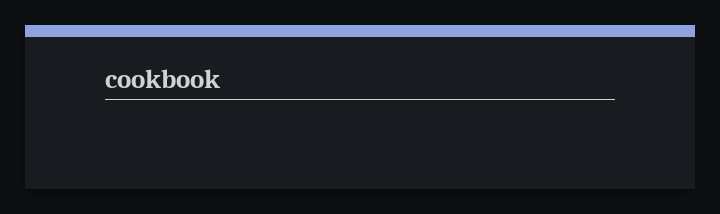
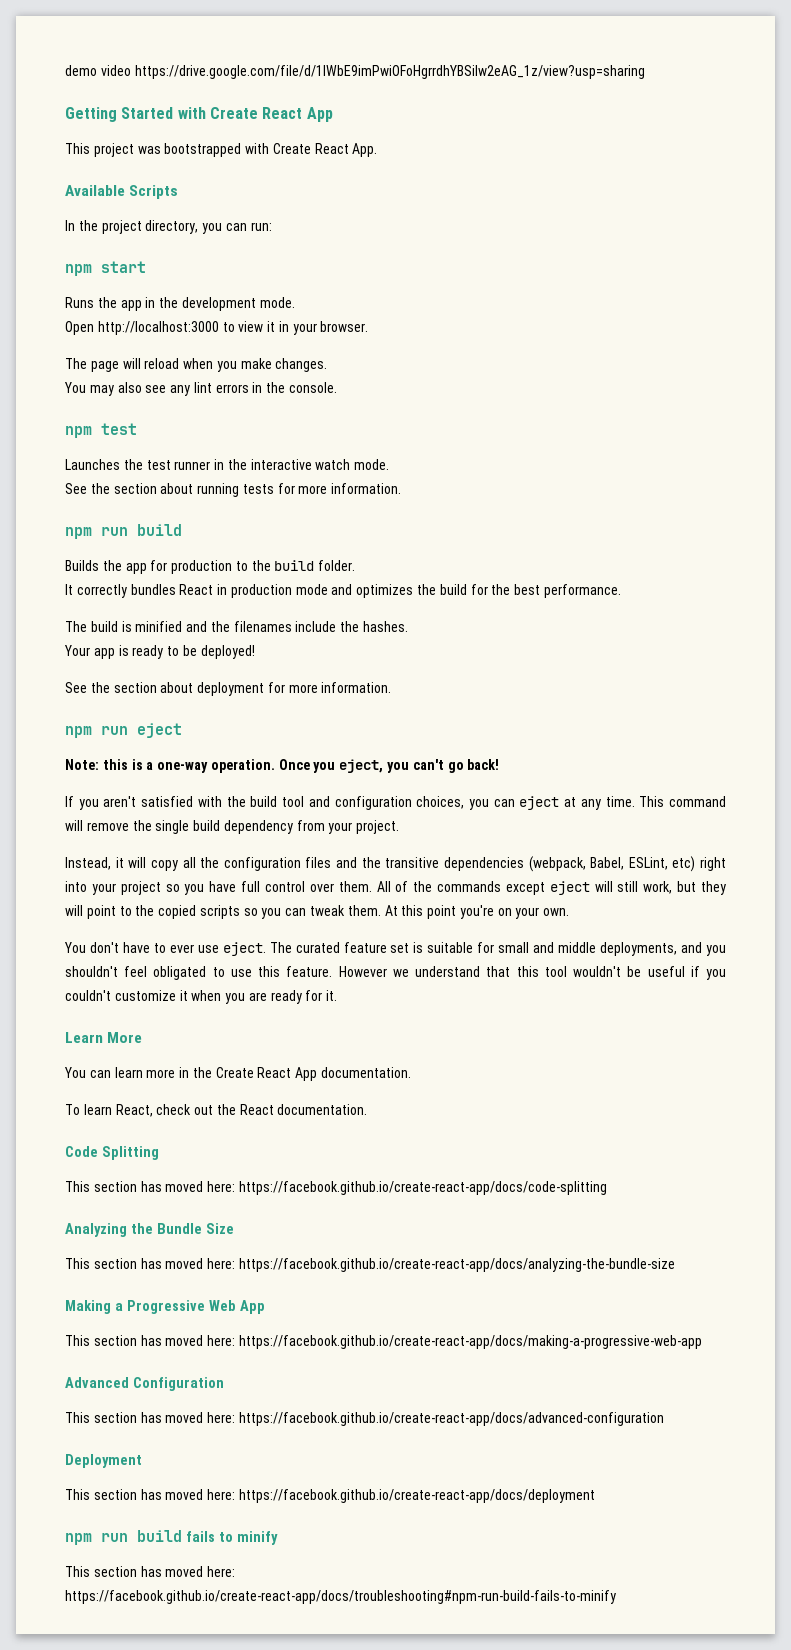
- cookbook
+ demo video https://drive.google.com/file/d/1IWbE9imPwiOFoHgrrdhYBSiIw2eAG_1z/view?usp=sharing
+ Getting Started with Create React App
+ This project was bootstrapped with Create React App.
+ Available Scripts
+ In the project directory, you can run:
+ npm start
+ Runs the app in the development mode.
+ Open http://localhost:3000 to view it in your browser.
+ The page will reload when you make changes.
+ You may also see any lint errors in the console.
+ npm test
+ Launches the test runner in the interactive watch mode.
+ See the section about running tests for more information.
+ npm run build
+ Builds the app for production to the build folder.
+ It correctly bundles React in production mode and optimizes the build for the best performance.
+ The build is minified and the filenames include the hashes.
+ Your app is ready to be deployed!
+ See the section about deployment for more information.
+ npm run eject
+ Note: this is a one-way operation. Once you eject, you can't go back!
+ If you aren't satisfied with the build tool and configuration choices, you can eject at any time. This command will remove the single build dependency from your project.
+ Instead, it will copy all the configuration files and the transitive dependencies (webpack, Babel, ESLint, etc) right into your project so you have full control over them. All of the commands except eject will still work, but they will point to the copied scripts so you can tweak them. At this point you're on your own.
+ You don't have to ever use eject. The curated feature set is suitable for small and middle deployments, and you shouldn't feel obligated to use this feature. However we understand that this tool wouldn't be useful if you couldn't customize it when you are ready for it.
+ Learn More
+ You can learn more in the Create React App documentation.
+ To learn React, check out the React documentation.
+ Code Splitting
+ This section has moved here: https://facebook.github.io/create-react-app/docs/code-splitting
+ Analyzing the Bundle Size
+ This section has moved here: https://facebook.github.io/create-react-app/docs/analyzing-the-bundle-size
+ Making a Progressive Web App
+ This section has moved here: https://facebook.github.io/create-react-app/docs/making-a-progressive-web-app
+ Advanced Configuration
+ This section has moved here: https://facebook.github.io/create-react-app/docs/advanced-configuration
+ Deployment
+ This section has moved here: https://facebook.github.io/create-react-app/docs/deployment
+ npm run build fails to minify
+ This section has moved here: https://facebook.github.io/create-react-app/docs/troubleshooting#npm-run-build-fails-to-minify

